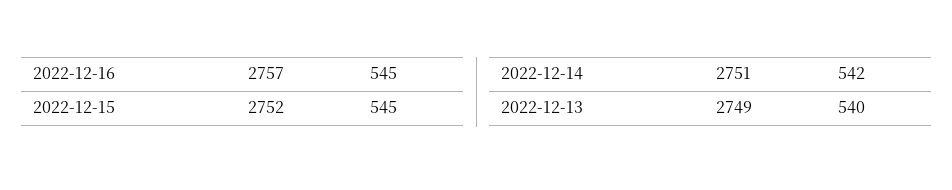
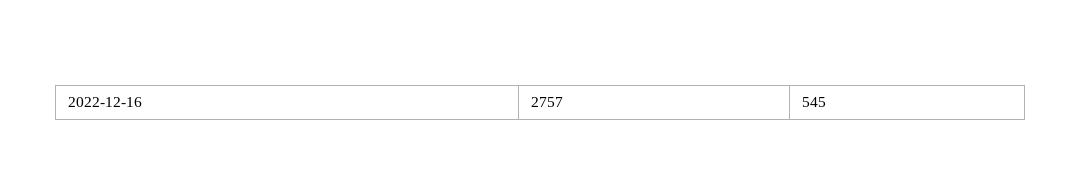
- 2022-12-15 | 2752 | 545
- 2022-12-14 | 2751 | 542
- 2022-12-13 | 2749 | 540

